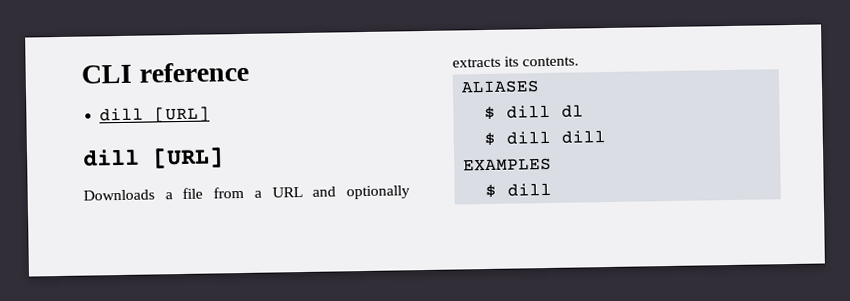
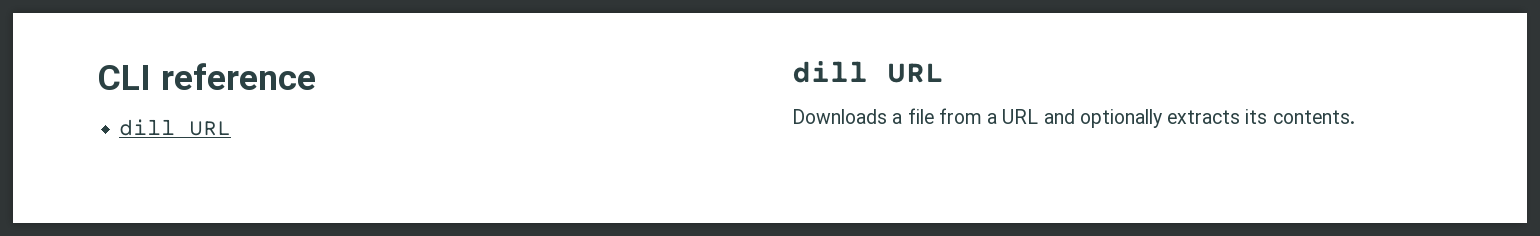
  CLI reference
- dill [URL]
- dill [URL]
+ dill URL
+ dill URL
- ALIASES
- $ dill dl
- $ dill dill
- EXAMPLES
- $ dill

